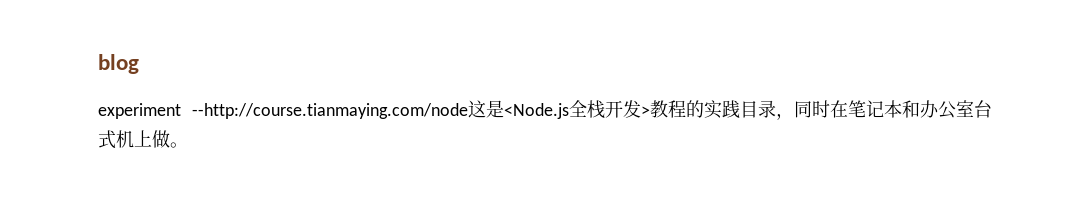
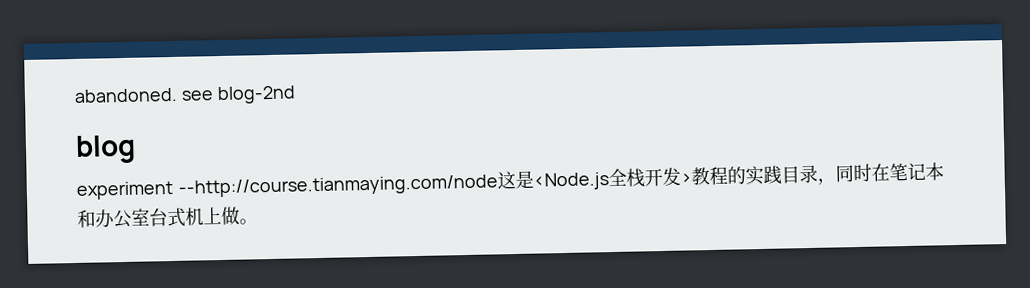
+ abandoned. see blog-2nd

